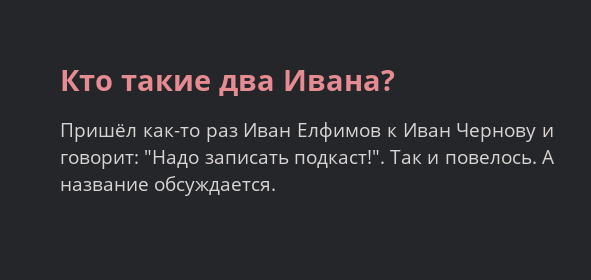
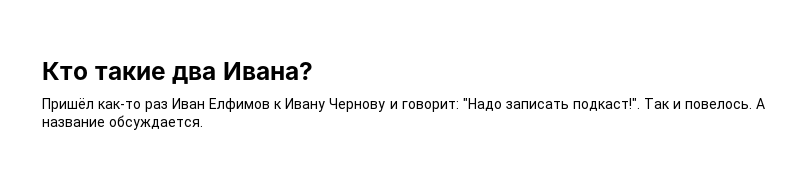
- Пришёл как-то раз Иван Елфимов к Иван Чернову и говорит: "Надо записать подкаст!".
+ Пришёл как-то раз Иван Елфимов к Иванy Чернову и говорит: "Надо записать подкаст!".

